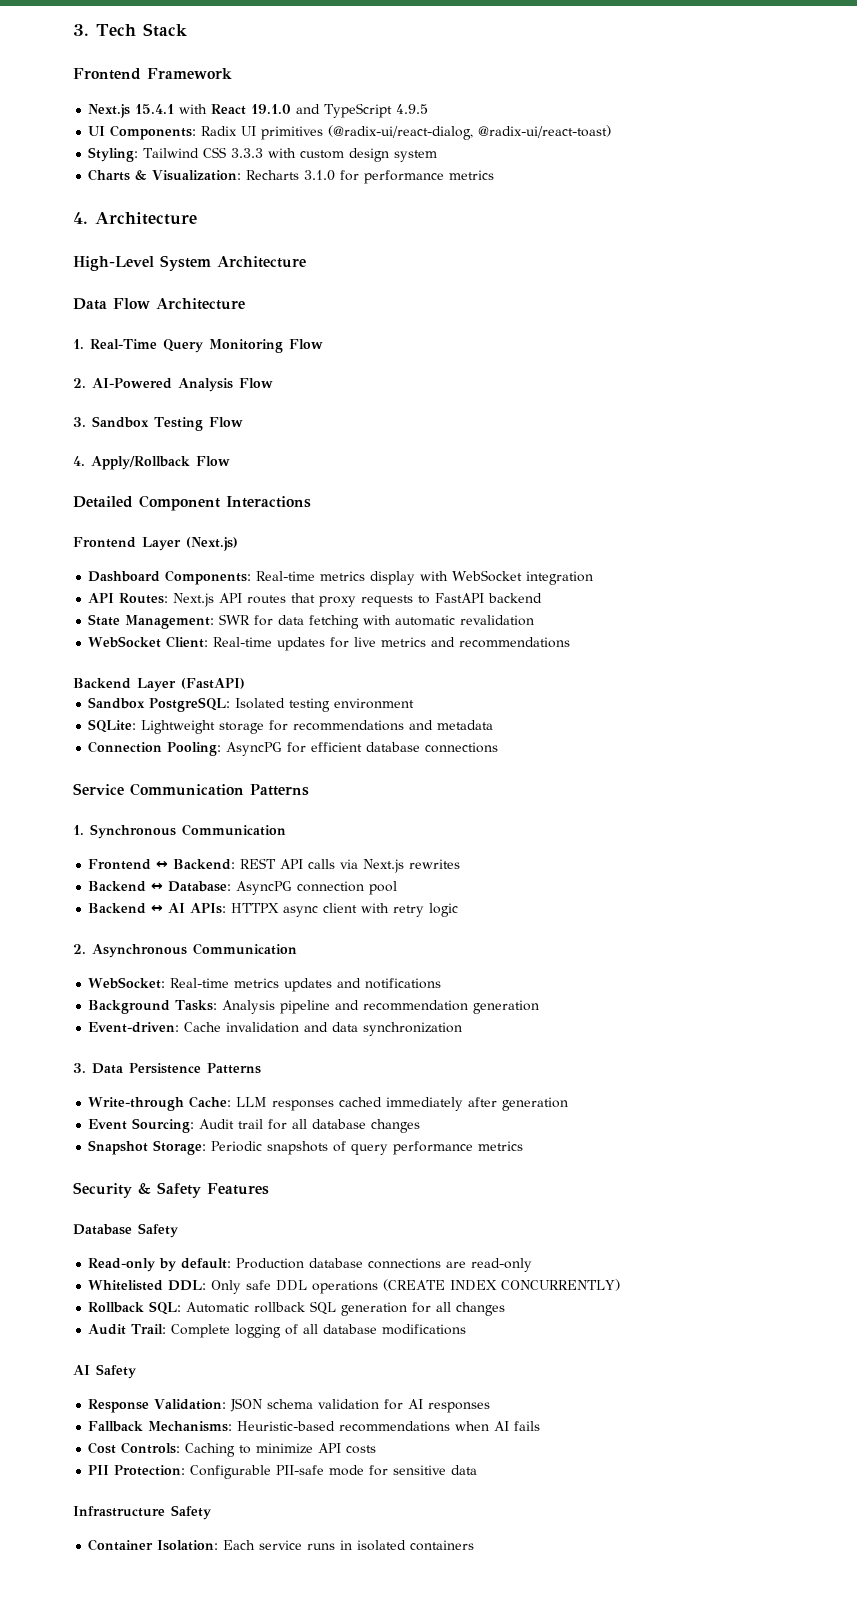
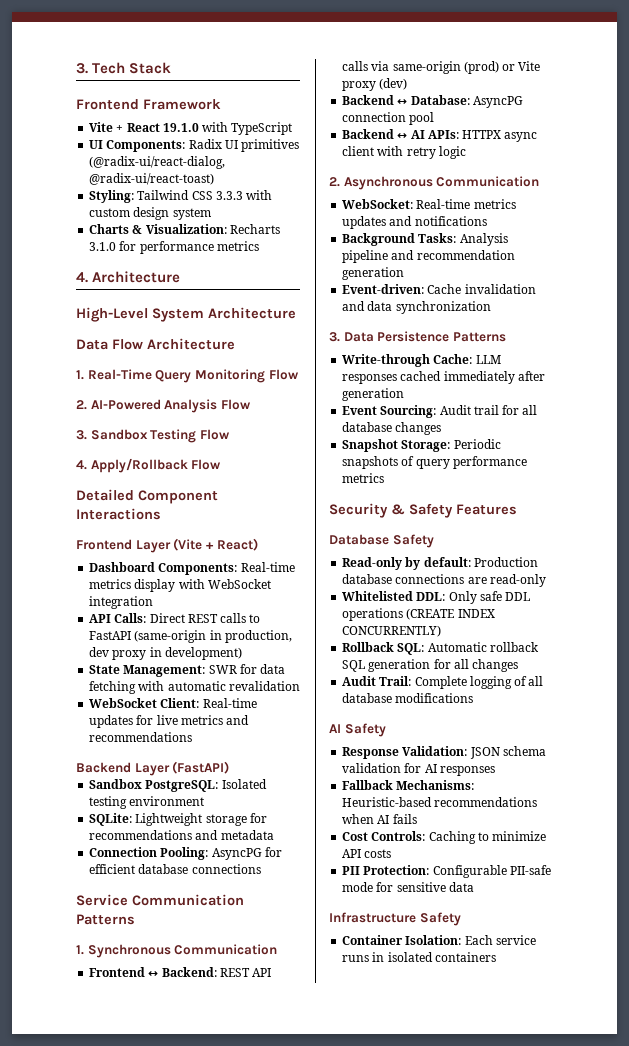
- Next.js 15.4.1 with React 19.1.0 and TypeScript 4.9.5
+ Vite + React 19.1.0 with TypeScript
- Frontend Layer (Next.js)
+ Frontend Layer (Vite + React)
- API Routes: Next.js API routes that proxy requests to FastAPI backend
+ API Calls: Direct REST calls to FastAPI (same-origin in production, dev proxy in development)
- Frontend ↔ Backend: REST API calls via Next.js rewrites
+ Frontend ↔ Backend: REST API calls via same-origin (prod) or Vite proxy (dev)

